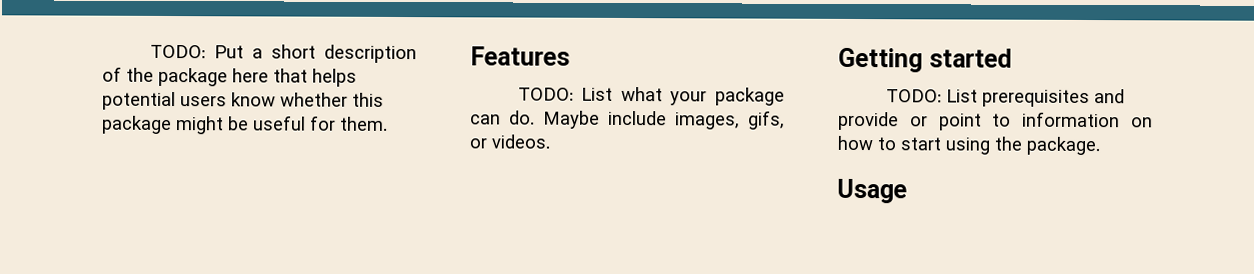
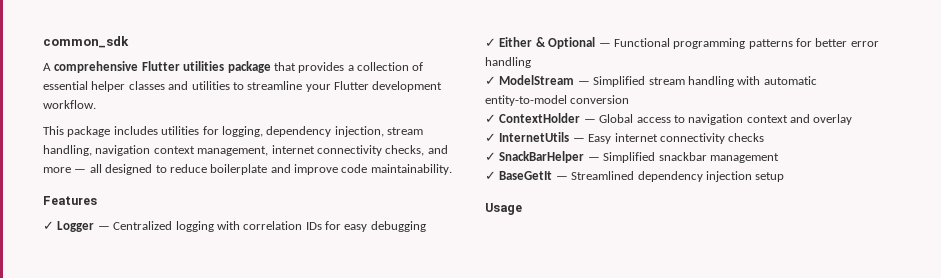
- TODO: Put a short description of the package here that helps potential users know whether this package might be useful for them.
+ common_sdk
+ A comprehensive Flutter utilities package that provides a collection of essential helper classes and utilities to streamline your Flutter development workflow.
+ This package includes utilities for logging, dependency injection, stream handling, navigation context management, internet connectivity checks, and more — all designed to reduce boilerplate and improve code maintainability.
  Features
- TODO: List what your package can do. Maybe include images, gifs, or videos.
- Getting started
- TODO: List prerequisites and provide or point to information on how to start using the package.
+ ✓ Logger — Centralized logging with correlation IDs for easy debugging
+ ✓ Either & Optional — Functional programming patterns for better error handling
+ ✓ ModelStream — Simplified stream handling with automatic entity-to-model conversion
+ ✓ ContextHolder — Global access to navigation context and overlay
+ ✓ InternetUtils — Easy internet connectivity checks
+ ✓ SnackBarHelper — Simplified snackbar management
+ ✓ BaseGetIt — Streamlined dependency injection setup

